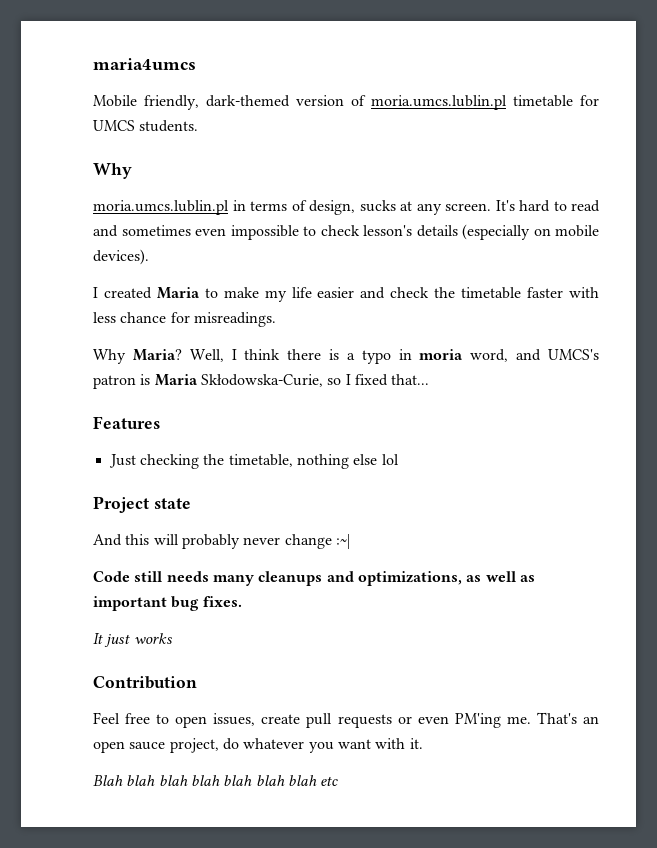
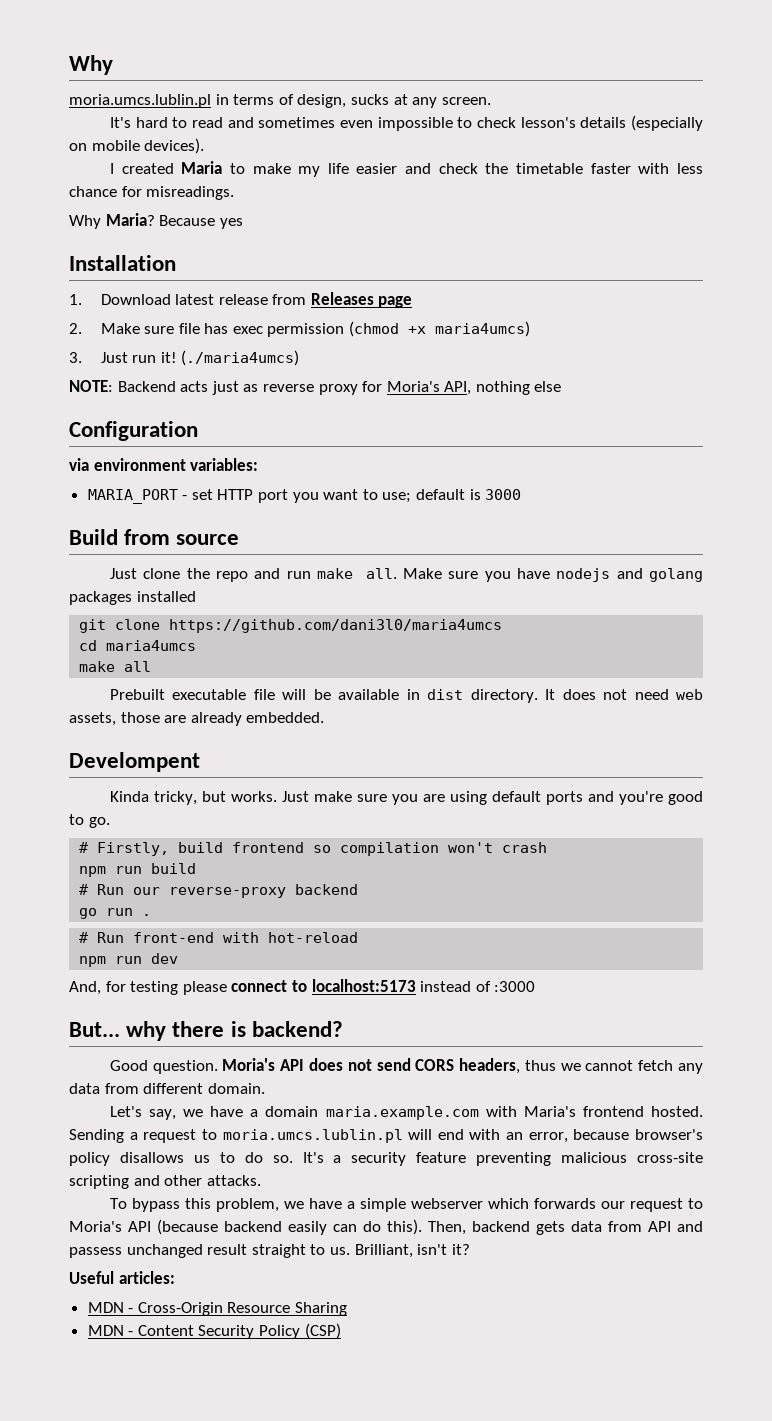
- maria4umcs
- Mobile friendly, dark-themed version of moria.umcs.lublin.pl timetable for UMCS students.
- moria.umcs.lublin.pl in terms of design, sucks at any screen. It's hard to read and sometimes even impossible to check lesson's details (especially on mobile devices).
+ moria.umcs.lublin.pl in terms of design, sucks at any screen.
+ It's hard to read and sometimes even impossible to check lesson's details (especially on mobile devices).
- Well, I think there is a typo in moria word, and UMCS's patron is Maria Skłodowska-Curie, so I fixed that...
- Features
- Just checking the timetable, nothing else lol
- Project state
- And this will probably never change :~|
- Code still needs many cleanups and optimizations, as well as important bug fixes.
- It just works
- Contribution
- Feel free to open issues, create pull requests or even PM'ing me. That's an open sauce project, do whatever you want with it.
- Blah blah blah blah blah blah blah etc
+ Because yes
+ Installation
+ 1. Download latest release from Releases page
+ 2. Make sure file has exec permission (chmod +x maria4umcs)
+ 3. Just run it! (./maria4umcs)
+ NOTE: Backend acts just as reverse proxy for Moria's API, nothing else
+ Configuration
+ via environment variables:
+ MARIA_PORT - set HTTP port you want to use; default is 3000
+ Build from source
+ Just clone the repo and run make all. Make sure you have nodejs and golang packages installed
+ git clone https://github.com/dani3l0/maria4umcs
+ cd maria4umcs
+ make all
+ Prebuilt executable file will be available in dist directory. It does not need web assets, those are already embedded.
+ Develompent
+ Kinda tricky, but works. Just make sure you are using default ports and you're good to go.
+ # Firstly, build frontend so compilation won't crash
+ npm run build
+ # Run our reverse-proxy backend
+ go run .
+ # Run front-end with hot-reload
+ npm run dev
+ And, for testing please connect to localhost:5173 instead of :3000
+ But... why there is backend?
+ Good question. Moria's API does not send CORS headers, thus we cannot fetch any data from different domain.
+ Let's say, we have a domain maria.example.com with Maria's frontend hosted. Sending a request to moria.umcs.lublin.pl will end with an error, because browser's policy disallows us to do so. It's a security feature preventing malicious cross-site scripting and other attacks.
+ To bypass this problem, we have a simple webserver which forwards our request to Moria's API (because backend easily can do this). Then, backend gets data from API and passess unchanged result straight to us. Brilliant, isn't it?
+ Useful articles:
+ MDN - Cross-Origin Resource Sharing
+ MDN - Content Security Policy (CSP)

